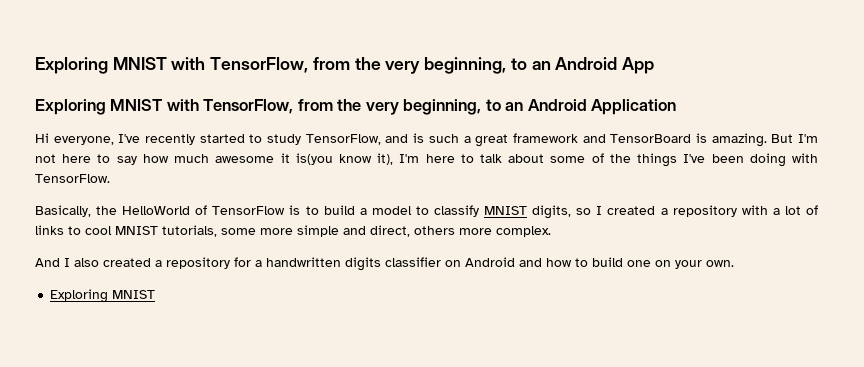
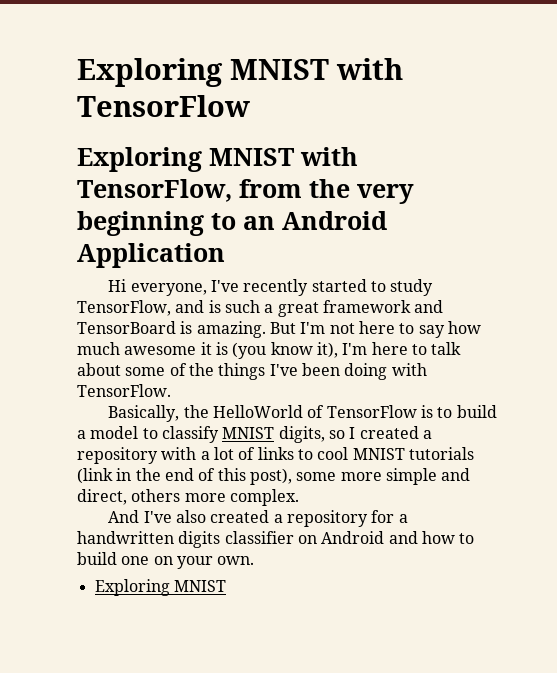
- Exploring MNIST with TensorFlow, from the very beginning, to an Android App
- Exploring MNIST with TensorFlow, from the very beginning, to an Android Application
+ Exploring MNIST with TensorFlow
+ Exploring MNIST with TensorFlow, from the very beginning to an Android Application
- But I'm not here to say how much awesome it is(you know it), I'm here to talk about some of the things I've been doing with TensorFlow.
+ But I'm not here to say how much awesome it is (you know it), I'm here to talk about some of the things I've been doing with TensorFlow.
- Basically, the HelloWorld of TensorFlow is to build a model to classify MNIST digits, so I created a repository with a lot of links to cool MNIST tutorials, some more simple and direct, others more complex.
+ Basically, the HelloWorld of TensorFlow is to build a model to classify MNIST digits, so I created a repository with a lot of links to cool MNIST tutorials (link in the end of this post), some more simple and direct, others more complex.
- And I also created a repository for a handwritten digits classifier on Android and how to build one on your own.
+ And I've also created a repository for a handwritten digits classifier on Android and how to build one on your own.

